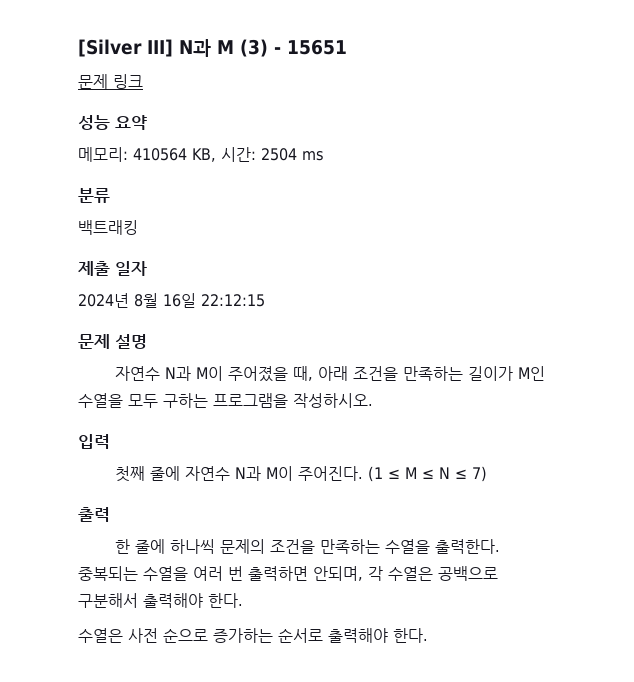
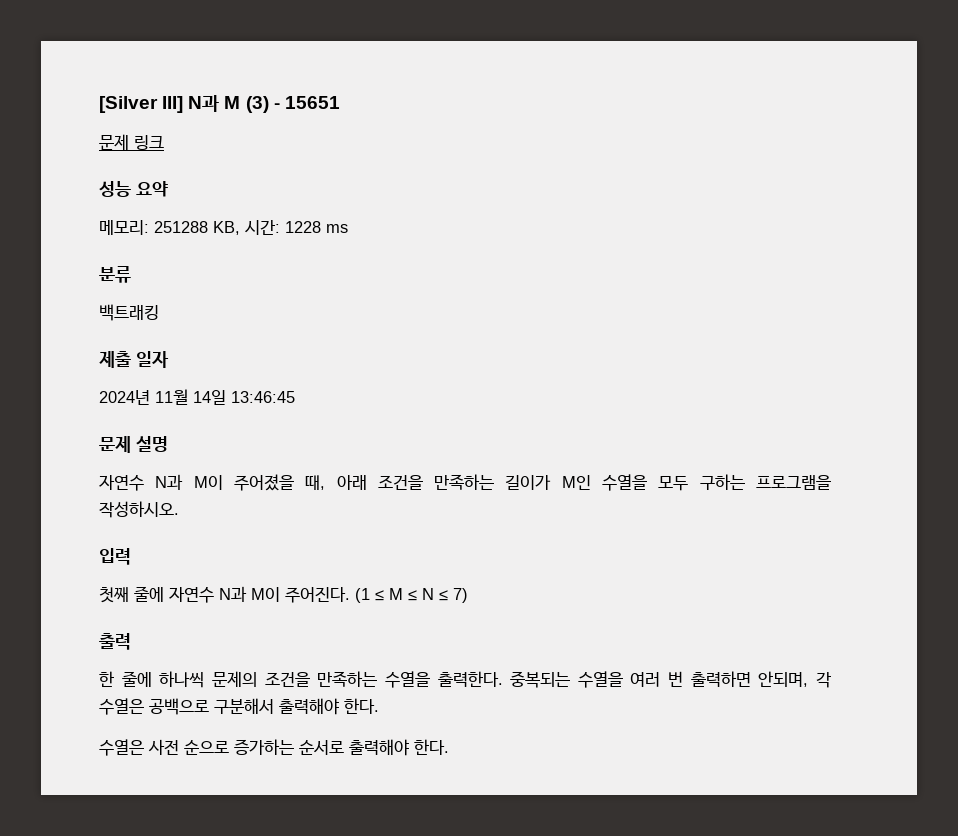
- 메모리: 410564 KB, 시간: 2504 ms
+ 메모리: 251288 KB, 시간: 1228 ms
- 2024년 8월 16일 22:12:15
+ 2024년 11월 14일 13:46:45

